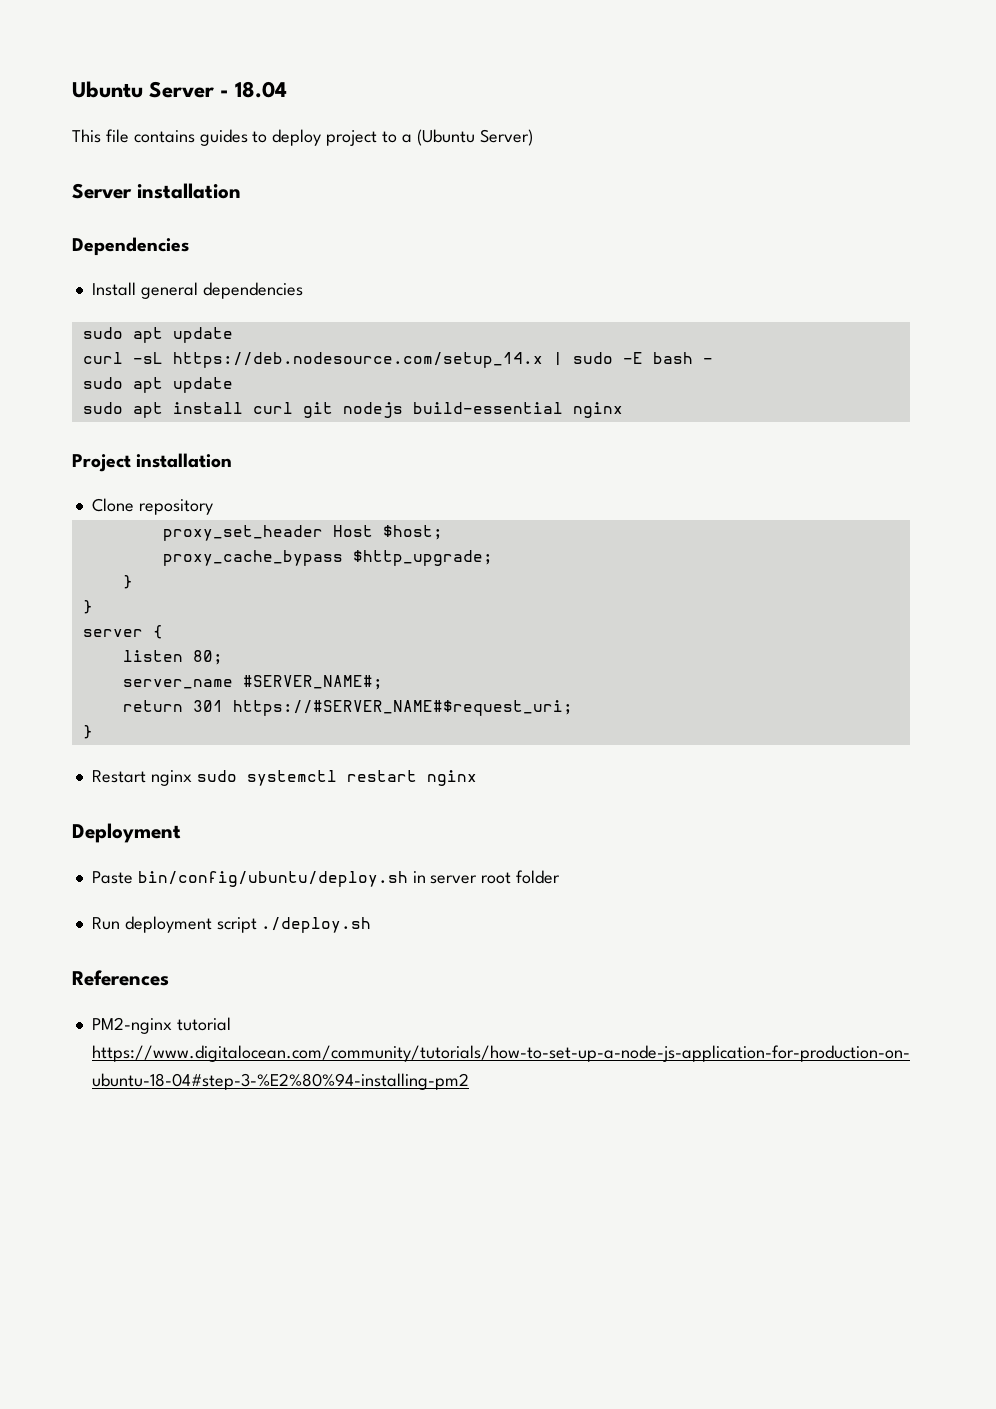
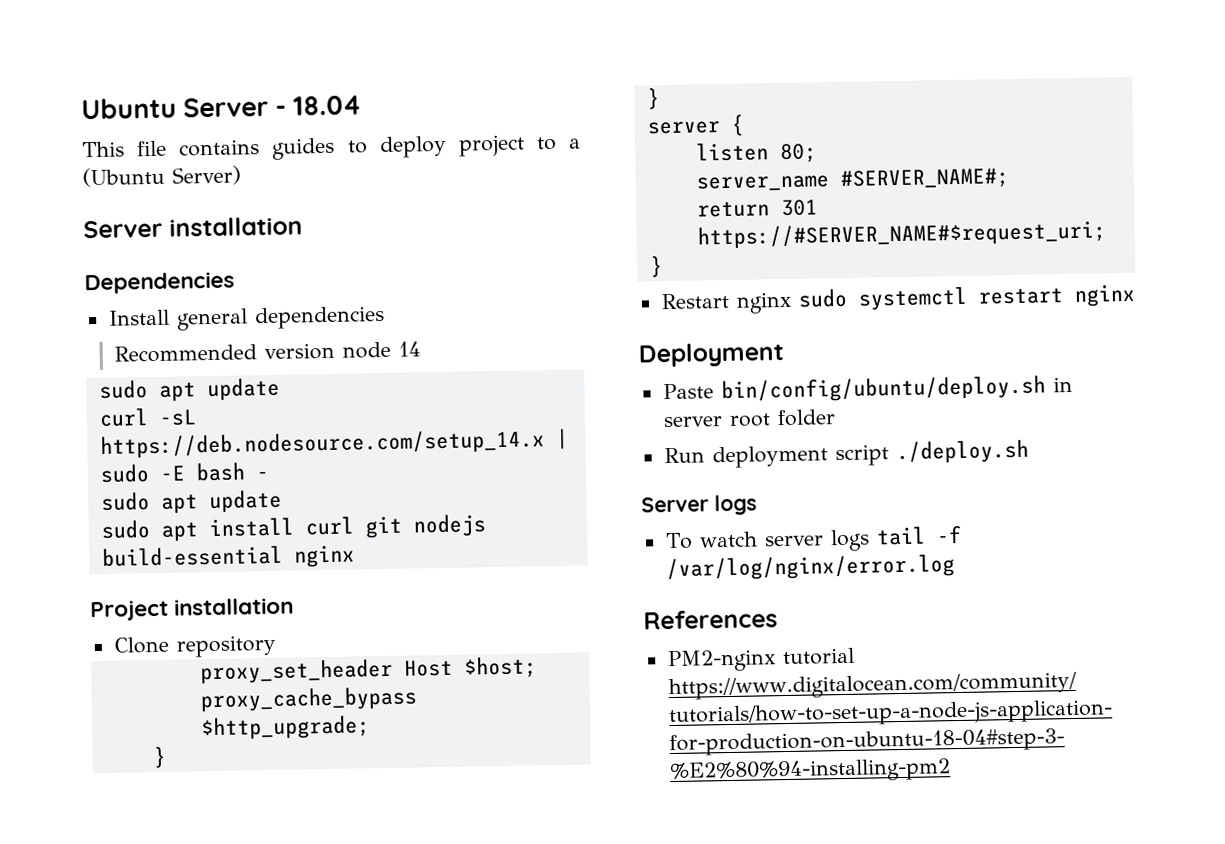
+ Recommended version node 14
+ Server logs
+ To watch server logs tail -f /var/log/nginx/error.log

